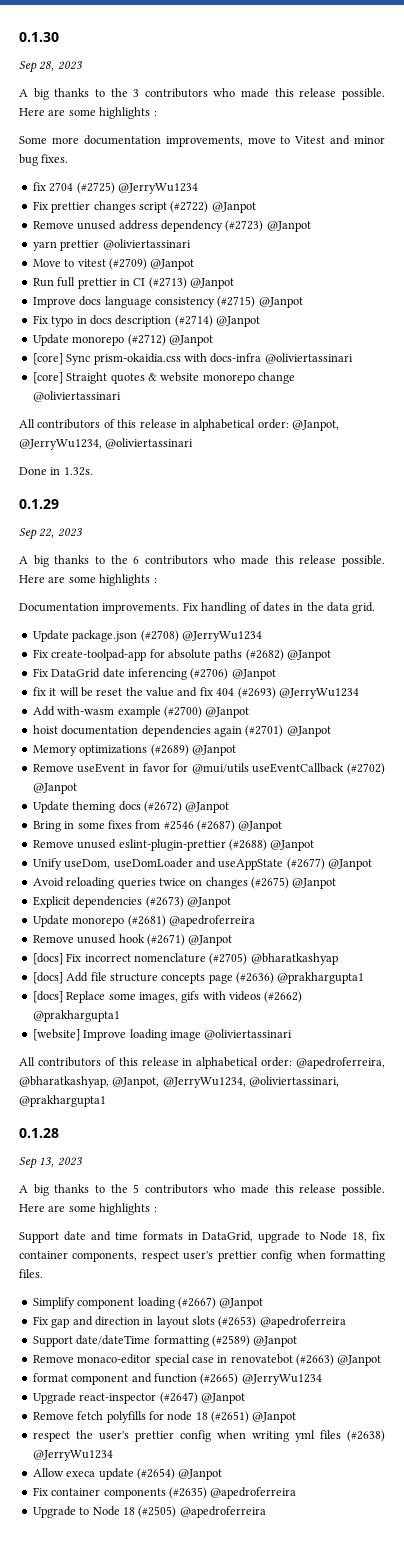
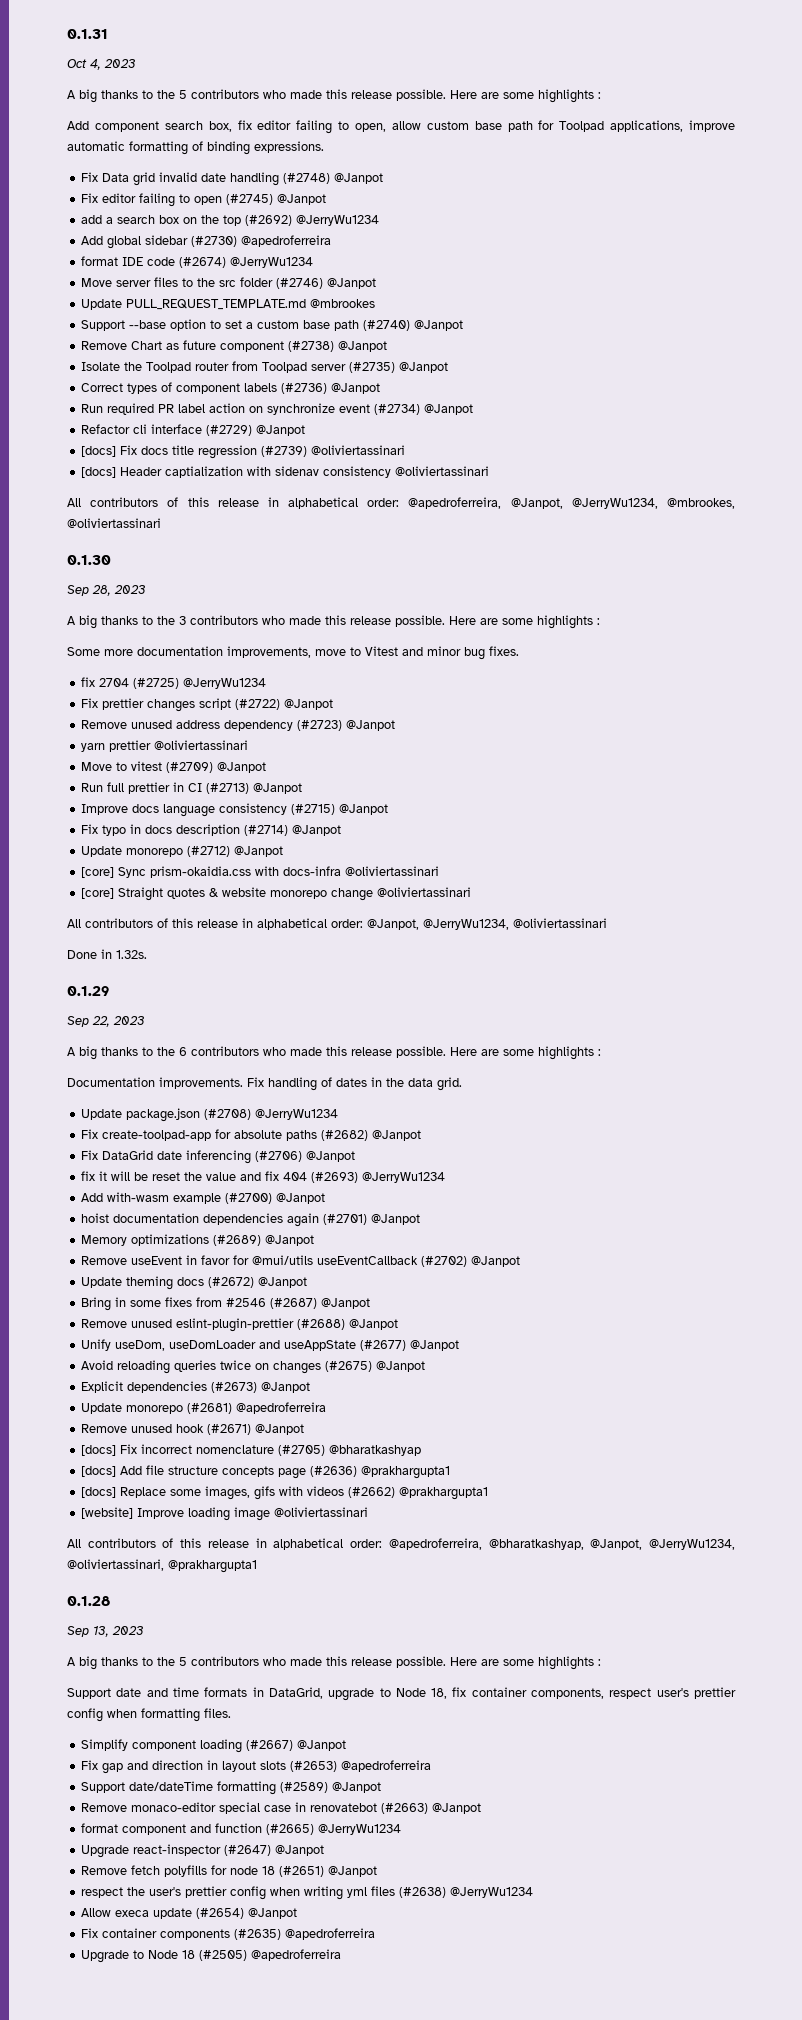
+ 0.1.31
+ Oct 4, 2023
+ A big thanks to the 5 contributors who made this release possible. Here are some highlights :
+ Add component search box, fix editor failing to open, allow custom base path for Toolpad applications, improve automatic formatting of binding expressions.
+ Fix Data grid invalid date handling (#2748) @Janpot
+ Fix editor failing to open (#2745) @Janpot
+ add a search box on the top (#2692) @JerryWu1234
+ Add global sidebar (#2730) @apedroferreira
+ format IDE code (#2674) @JerryWu1234
+ Move server files to the src folder (#2746) @Janpot
+ Update PULL_REQUEST_TEMPLATE.md @mbrookes
+ Support --base option to set a custom base path (#2740) @Janpot
+ Remove Chart as future component (#2738) @Janpot
+ Isolate the Toolpad router from Toolpad server (#2735) @Janpot
+ Correct types of component labels (#2736) @Janpot
+ Run required PR label action on synchronize event (#2734) @Janpot
+ Refactor cli interface (#2729) @Janpot
+ [docs] Fix docs title regression (#2739) @oliviertassinari
+ [docs] Header captialization with sidenav consistency @oliviertassinari
+ All contributors of this release in alphabetical order: @apedroferreira, @Janpot, @JerryWu1234, @mbrookes, @oliviertassinari

